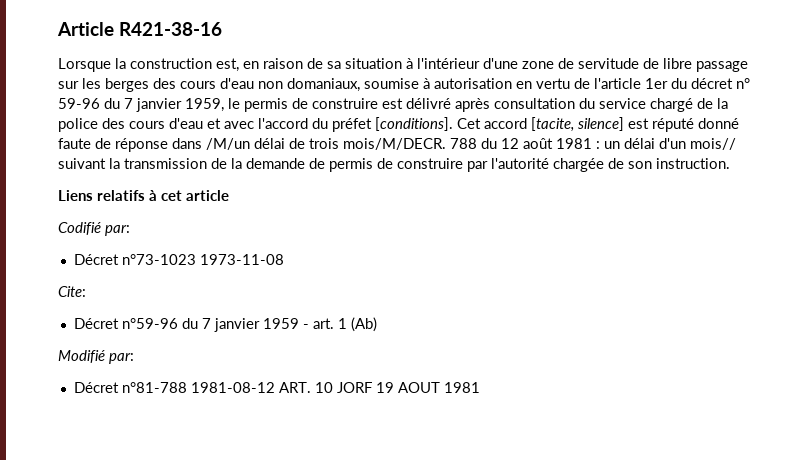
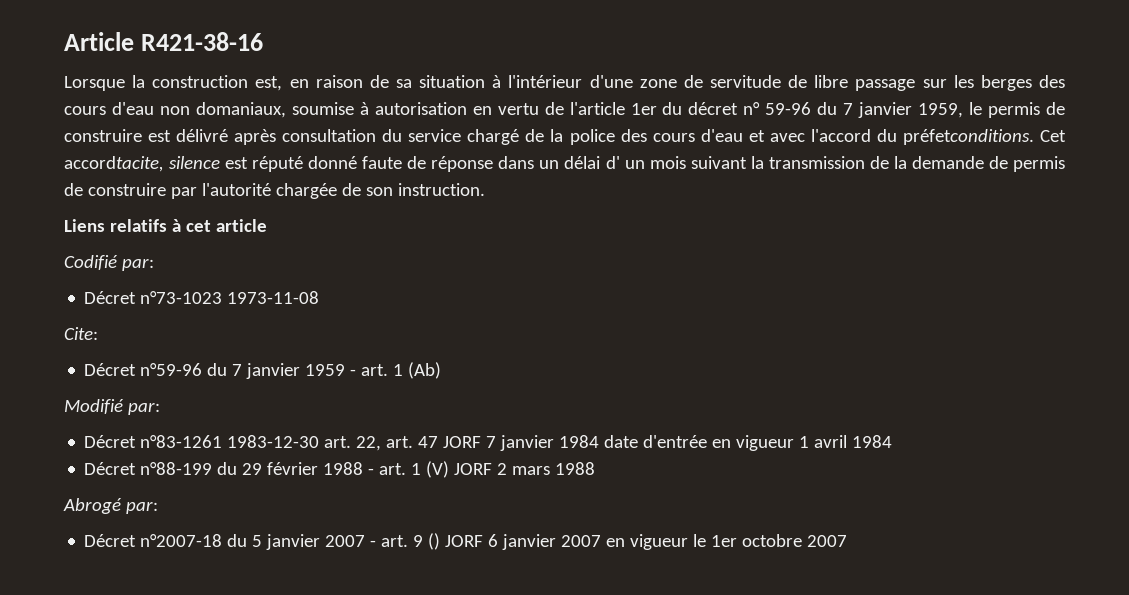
- Lorsque la construction est, en raison de sa situation à l'intérieur d'une zone de servitude de libre passage sur les berges des cours d'eau non domaniaux, soumise à autorisation en vertu de l'article 1er du décret n° 59-96 du 7 janvier 1959, le permis de construire est délivré après consultation du service chargé de la police des cours d'eau et avec l'accord du préfet [conditions]. Cet accord [tacite, silence] est réputé donné faute de réponse dans /M/un délai de trois mois/M/DECR. 788 du 12 août 1981 : un délai d'un mois// suivant la transmission de la demande de permis de construire par l'autorité chargée de son instruction.
+ Lorsque la construction est, en raison de sa situation à l'intérieur d'une zone de servitude de libre passage sur les berges des cours d'eau non domaniaux, soumise à autorisation en vertu de l'article 1er du décret n° 59-96 du 7 janvier 1959, le permis de construire est délivré après consultation du service chargé de la police des cours d'eau et avec l'accord du préfetconditions. Cet accordtacite, silence est réputé donné faute de réponse dans un délai d' un mois suivant la transmission de la demande de permis de construire par l'autorité chargée de son instruction.
- Décret n°81-788 1981-08-12 ART. 10 JORF 19 AOUT 1981
+ Décret n°83-1261 1983-12-30 art. 22, art. 47 JORF 7 janvier 1984 date d'entrée en vigueur 1 avril 1984
+ Décret n°88-199 du 29 février 1988 - art. 1 (V) JORF 2 mars 1988
+ Abrogé par:
+ Décret n°2007-18 du 5 janvier 2007 - art. 9 () JORF 6 janvier 2007 en vigueur le 1er octobre 2007

